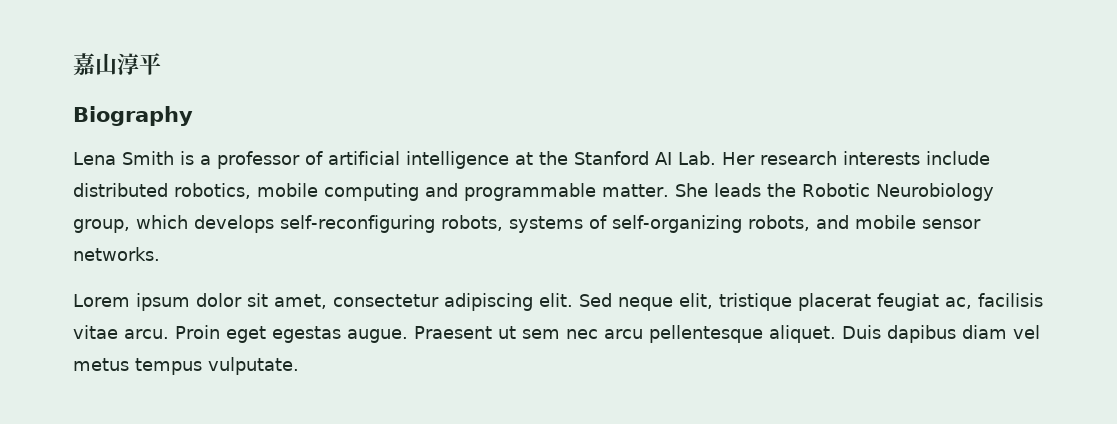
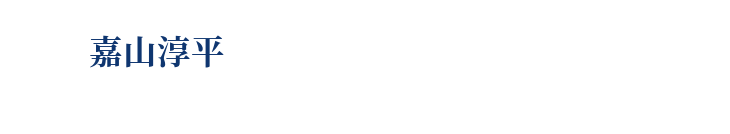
- Biography
- Lena Smith is a professor of artificial intelligence at the Stanford AI Lab. Her research interests include distributed robotics, mobile computing and programmable matter. She leads the Robotic Neurobiology group, which develops self-reconfiguring robots, systems of self-organizing robots, and mobile sensor networks.
- Lorem ipsum dolor sit amet, consectetur adipiscing elit. Sed neque elit, tristique placerat feugiat ac, facilisis vitae arcu. Proin eget egestas augue. Praesent ut sem nec arcu pellentesque aliquet. Duis dapibus diam vel metus tempus vulputate.

